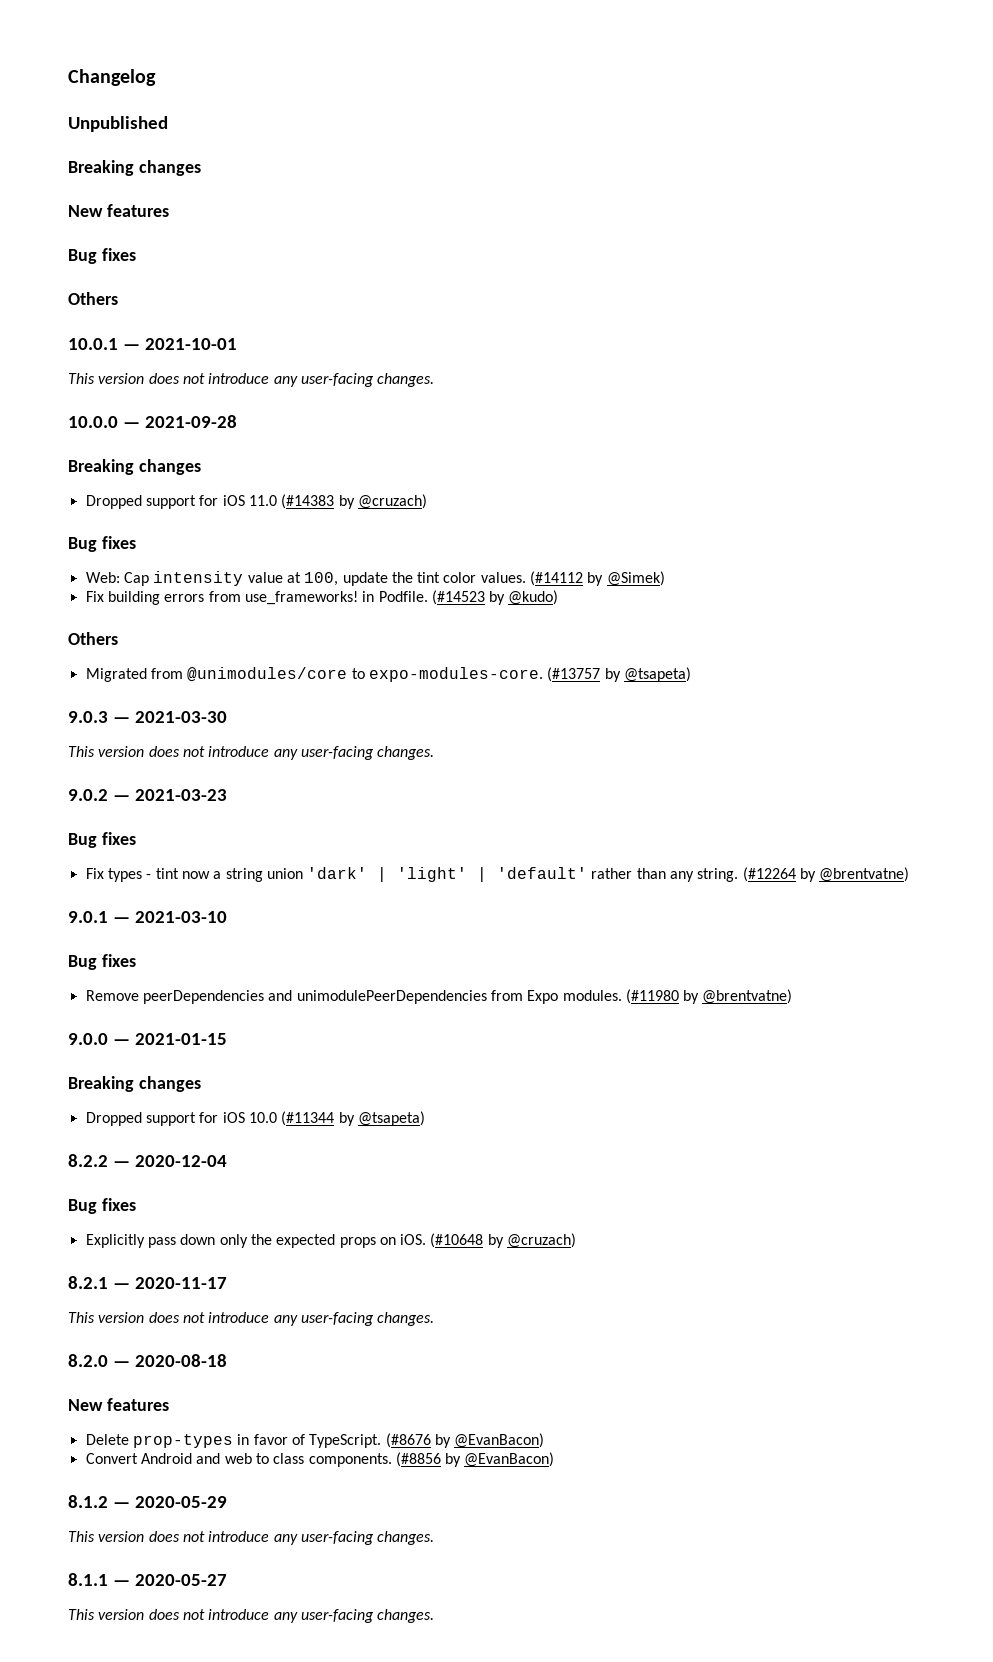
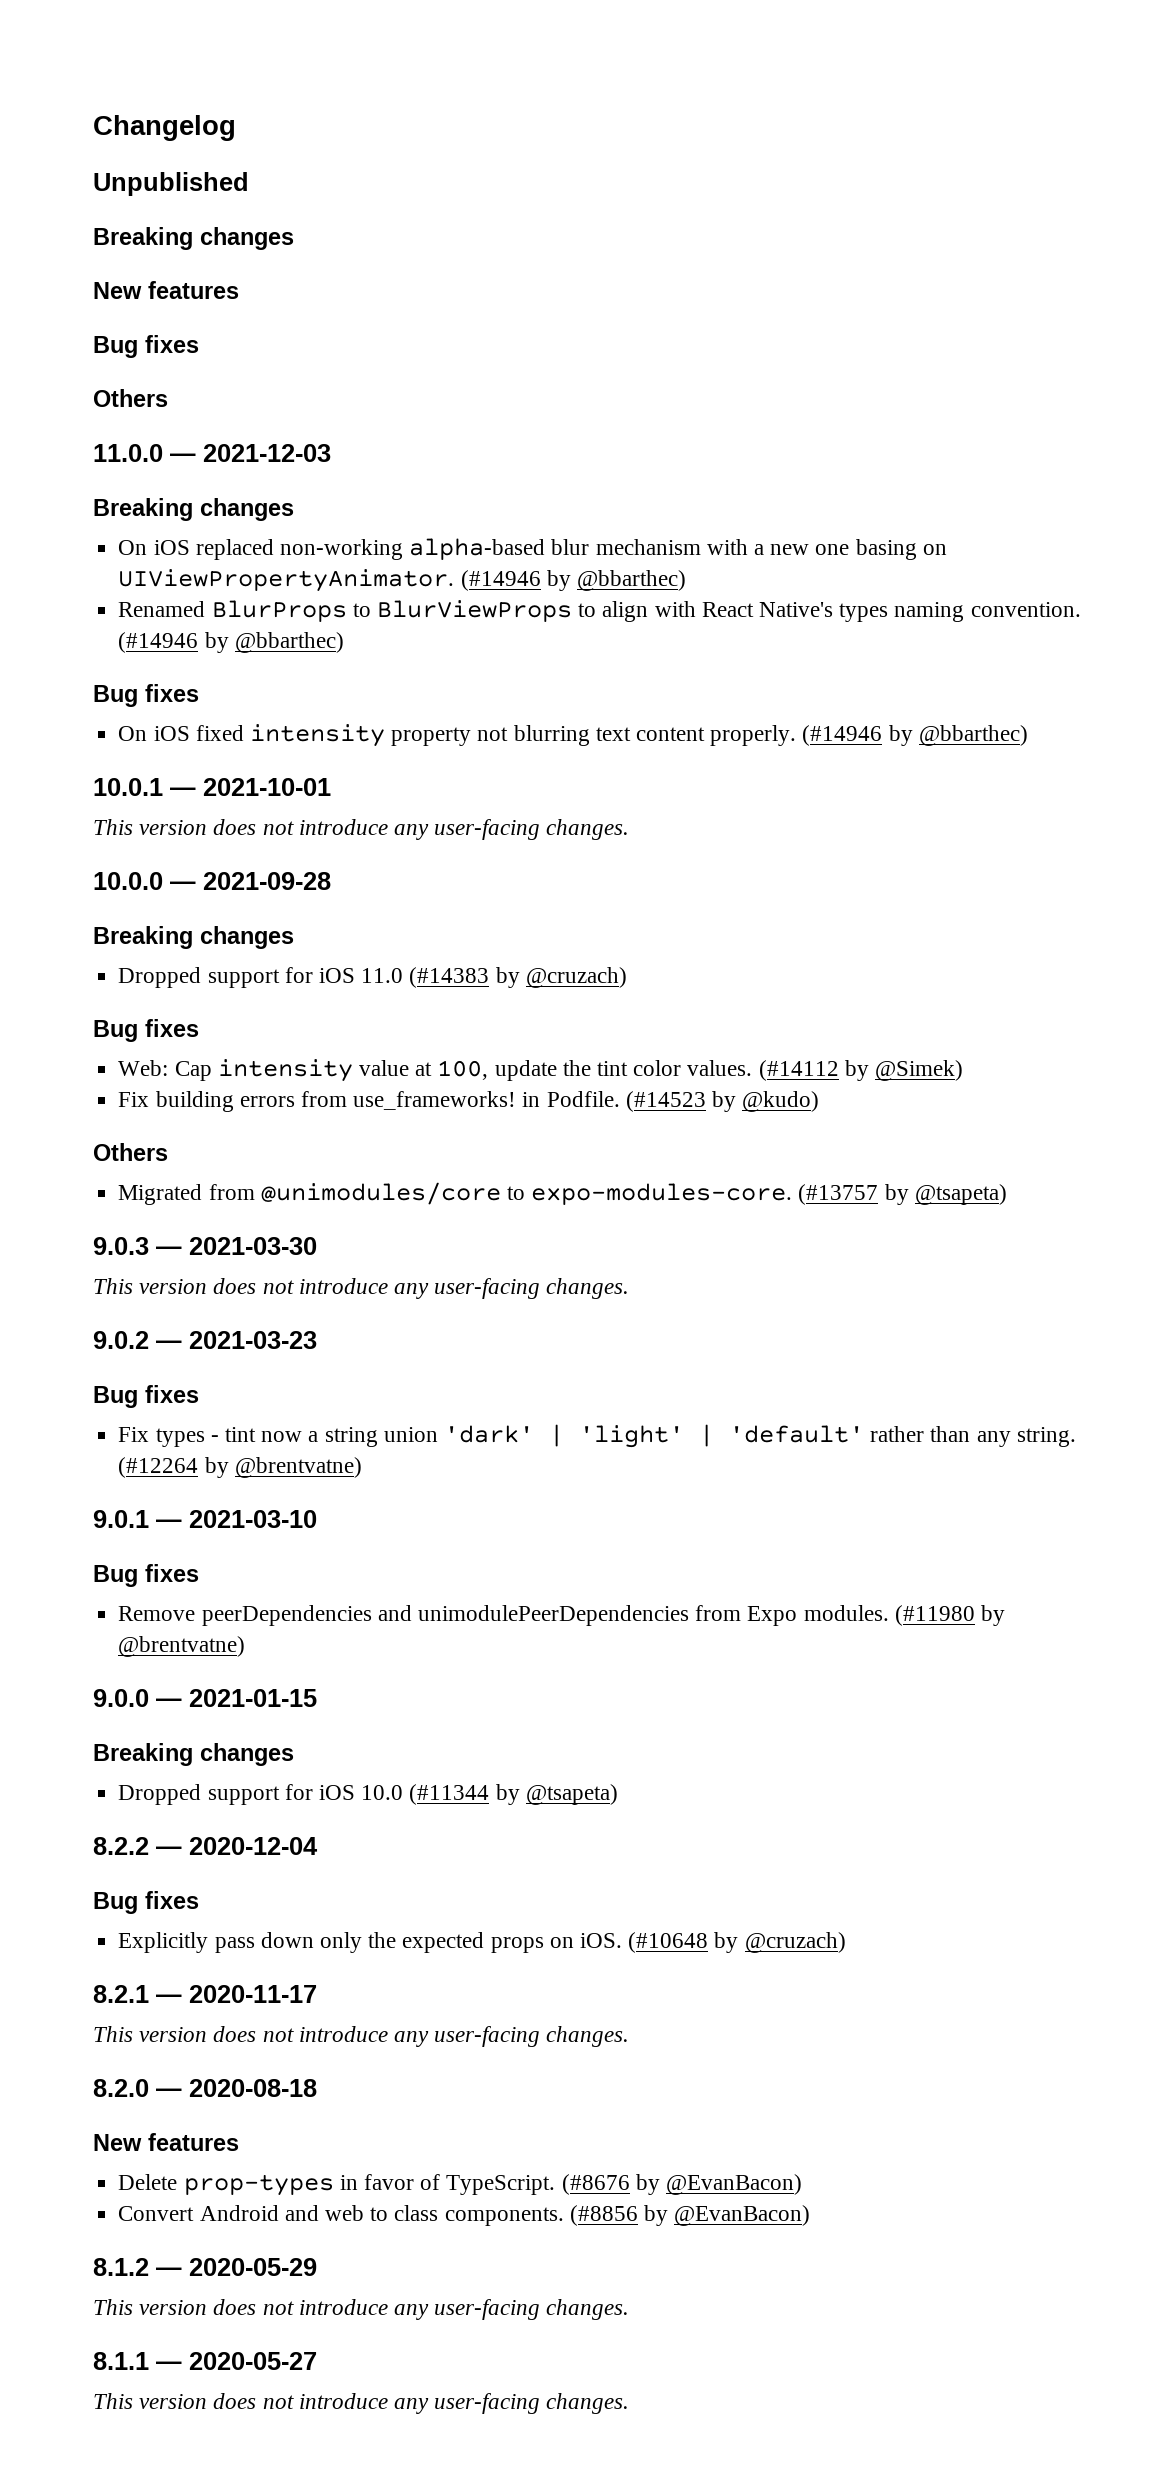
+ 11.0.0 — 2021-12-03
+ Breaking changes
+ On iOS replaced non-working alpha-based blur mechanism with a new one basing on UIViewPropertyAnimator. (#14946 by @bbarthec)
+ Renamed BlurProps to BlurViewProps to align with React Native's types naming convention. (#14946 by @bbarthec)
+ Bug fixes
+ On iOS fixed intensity property not blurring text content properly. (#14946 by @bbarthec)

